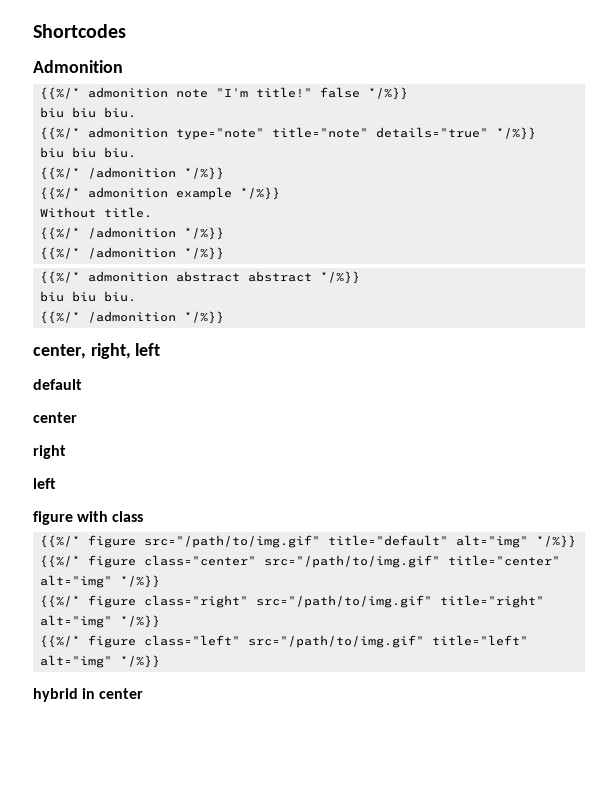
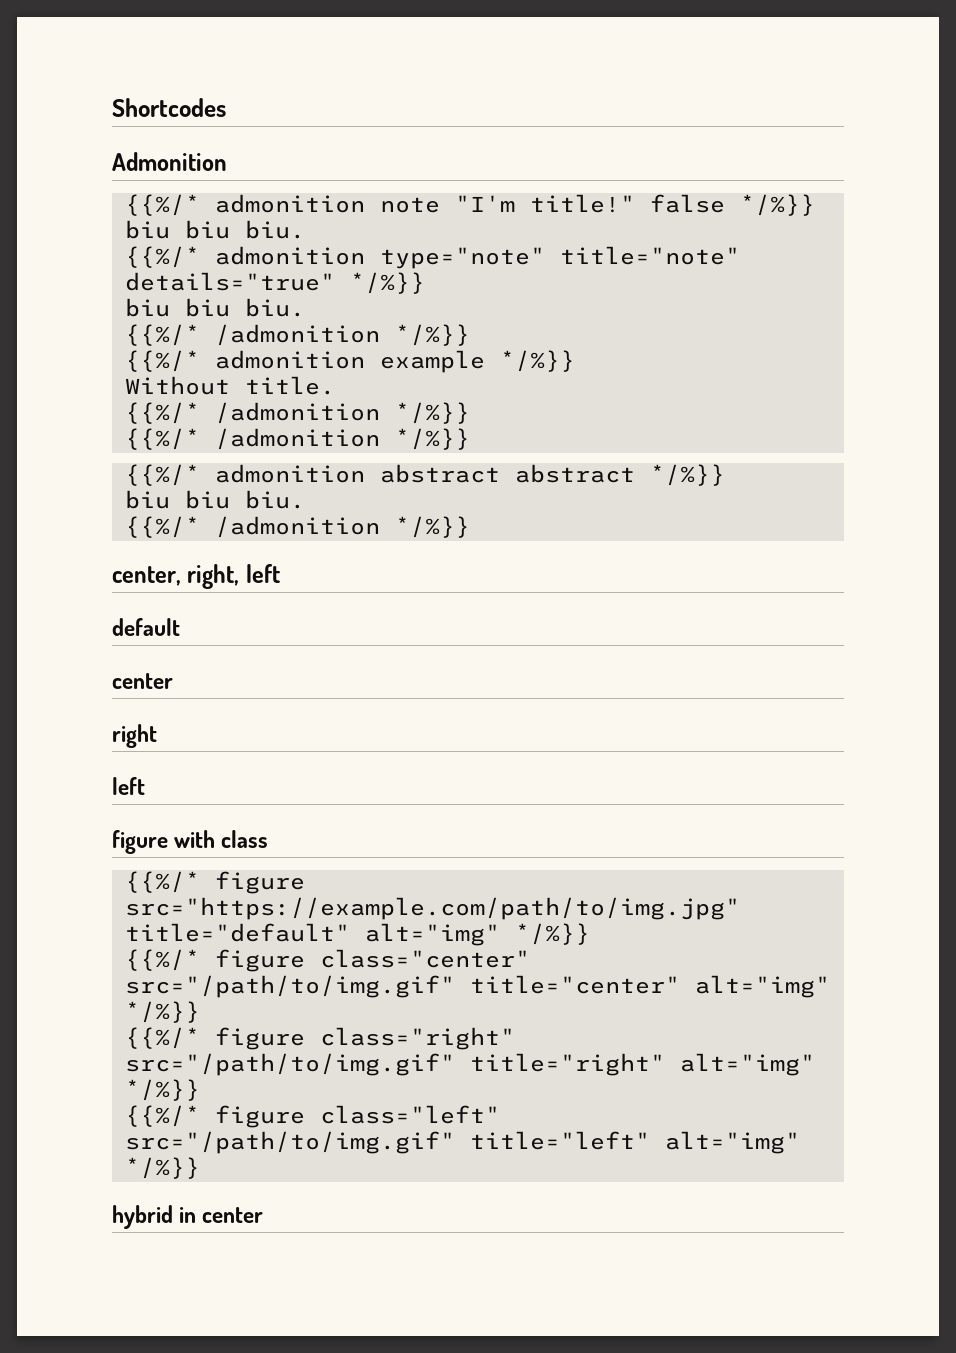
- {{%/* figure src="/path/to/img.gif" title="default" alt="img" */%}}
+ {{%/* figure src="https://example.com/path/to/img.jpg" title="default" alt="img" */%}}

